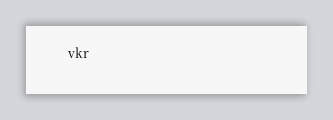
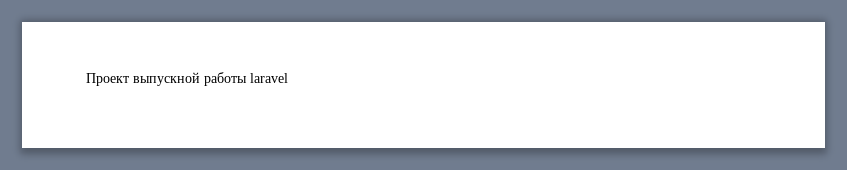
- vkr
+ Проект выпускной работы laravel

